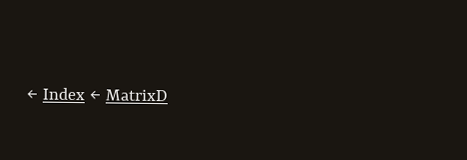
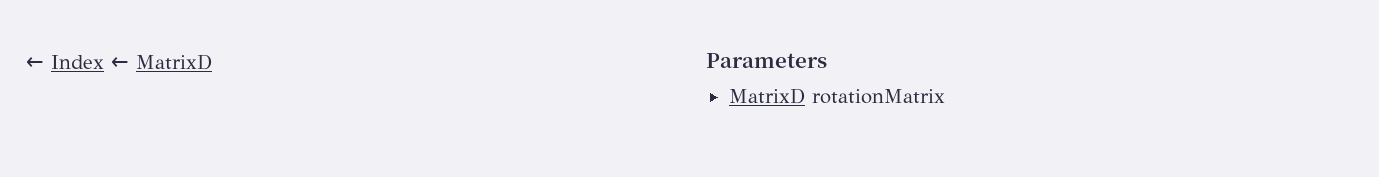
+ Parameters
+ MatrixD rotationMatrix

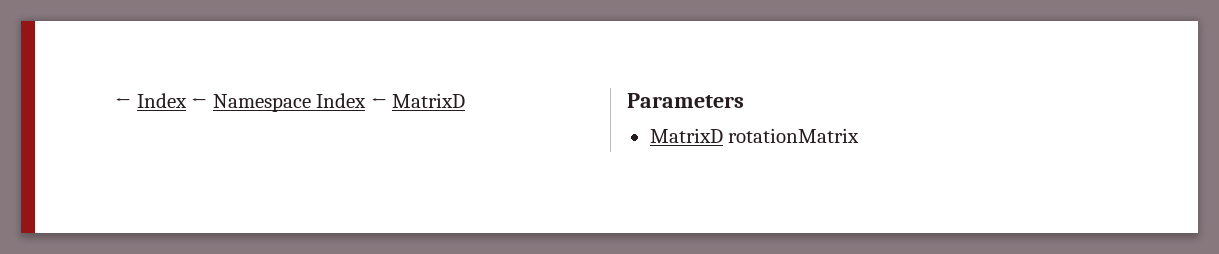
- ← Index ← MatrixD
+ ← Index ← Namespace Index ← MatrixD

